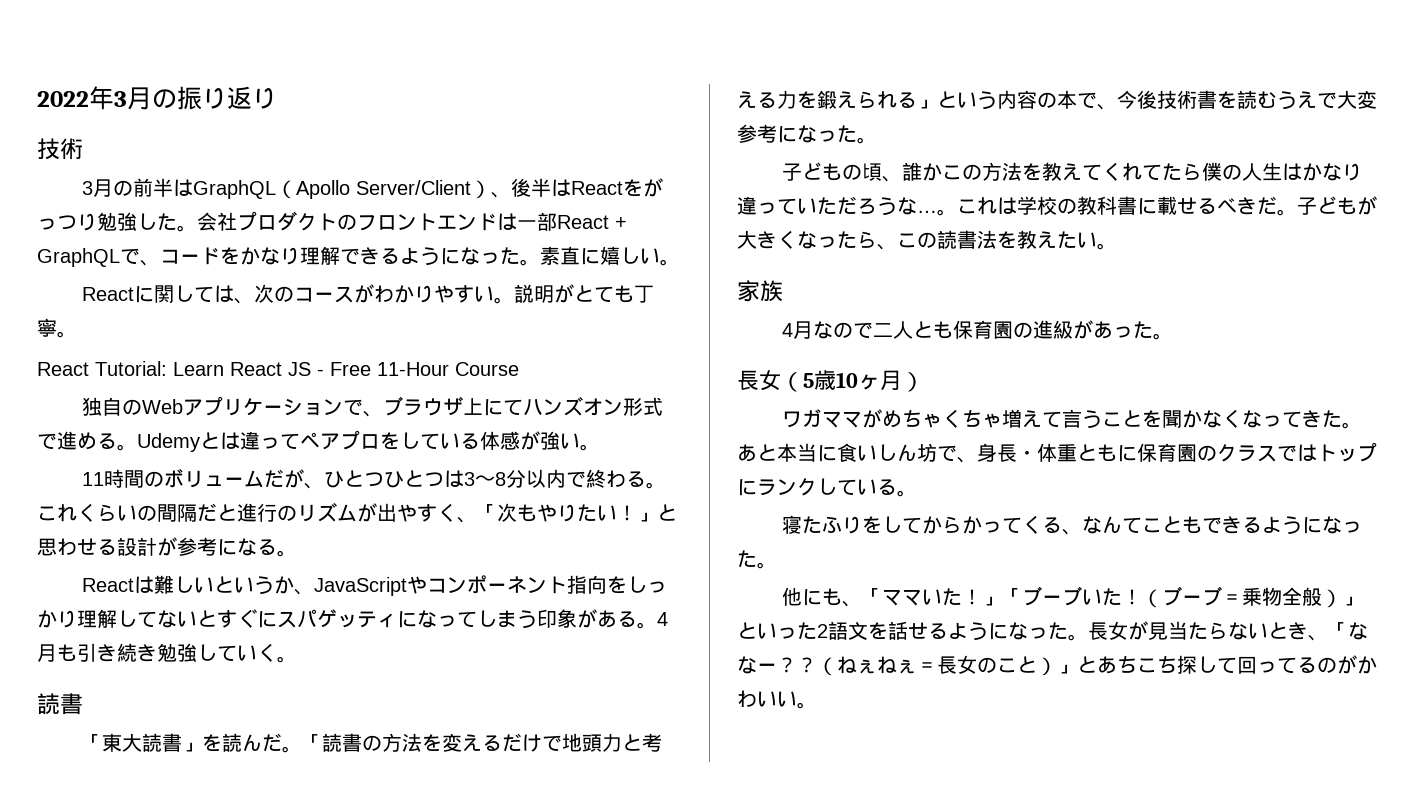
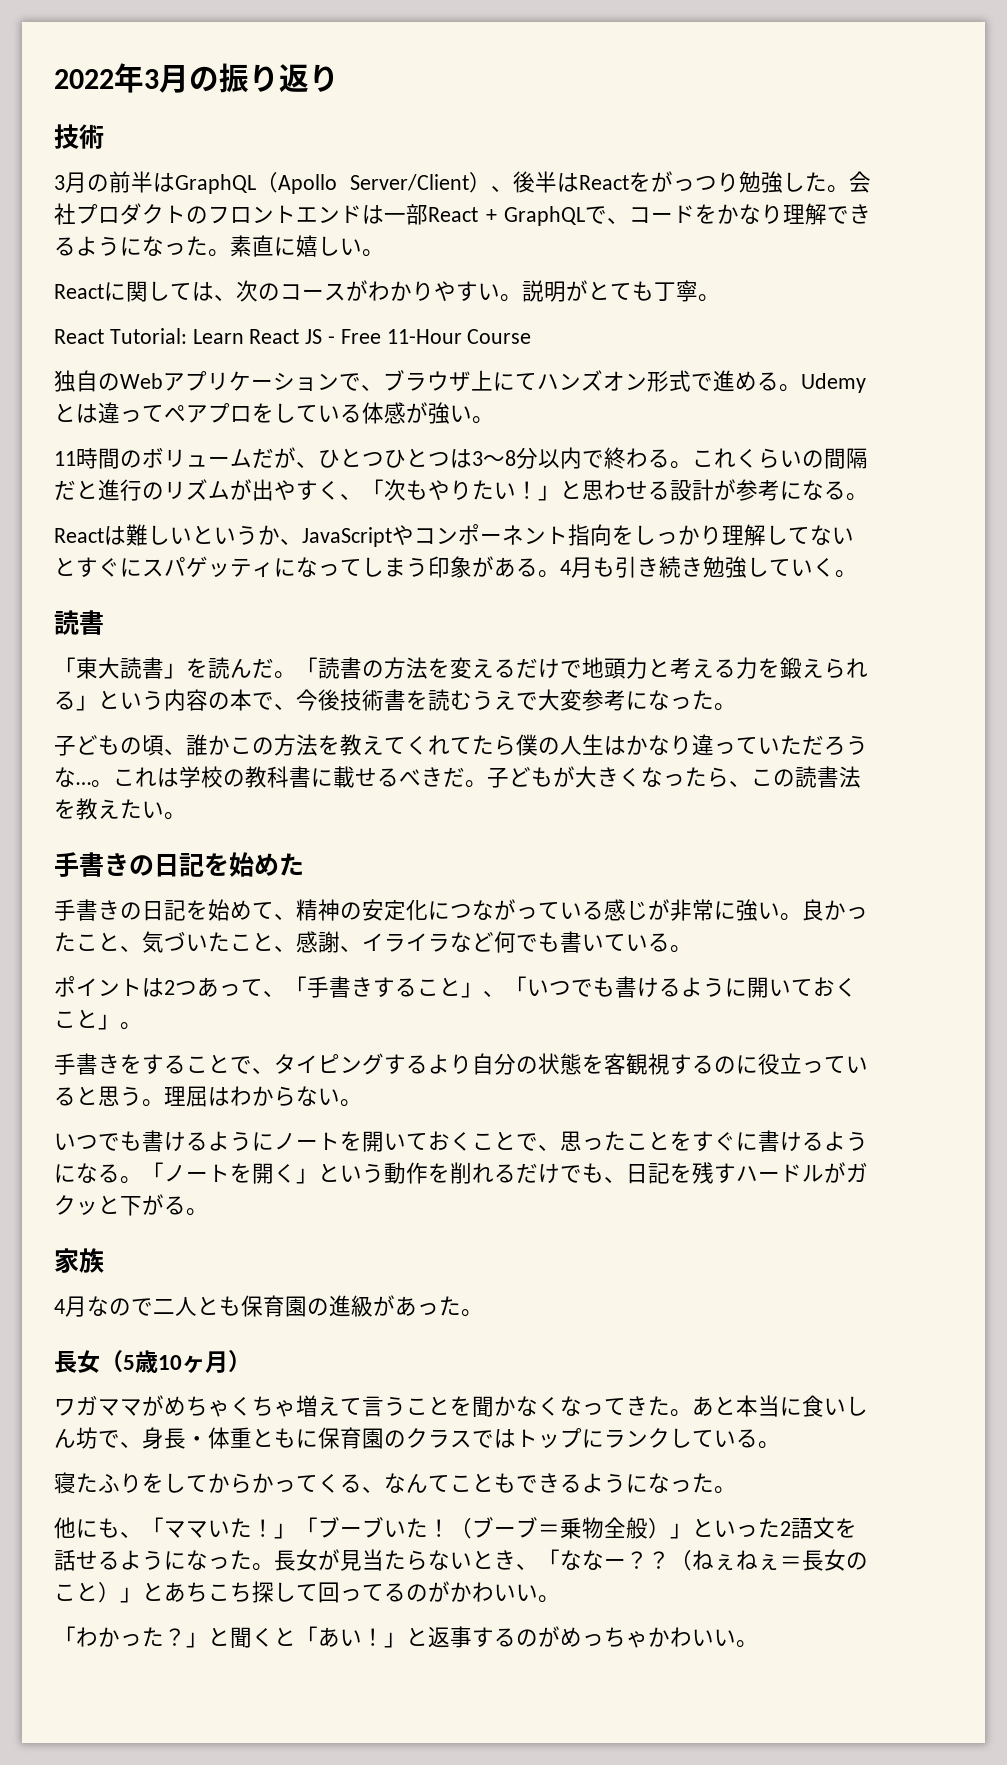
+ 手書きの日記を始めた
+ 手書きの日記を始めて、精神の安定化につながっている感じが非常に強い。良かったこと、気づいたこと、感謝、イライラなど何でも書いている。
+ ポイントは2つあって、「手書きすること」、「いつでも書けるように開いておくこと」。
+ 手書きをすることで、タイピングするより自分の状態を客観視するのに役立っていると思う。理屈はわからない。
+ いつでも書けるようにノートを開いておくことで、思ったことをすぐに書けるようになる。「ノートを開く」という動作を削れるだけでも、日記を残すハードルがガクッと下がる。
+ 「わかった？」と聞くと「あい！」と返事するのがめっちゃかわいい。

